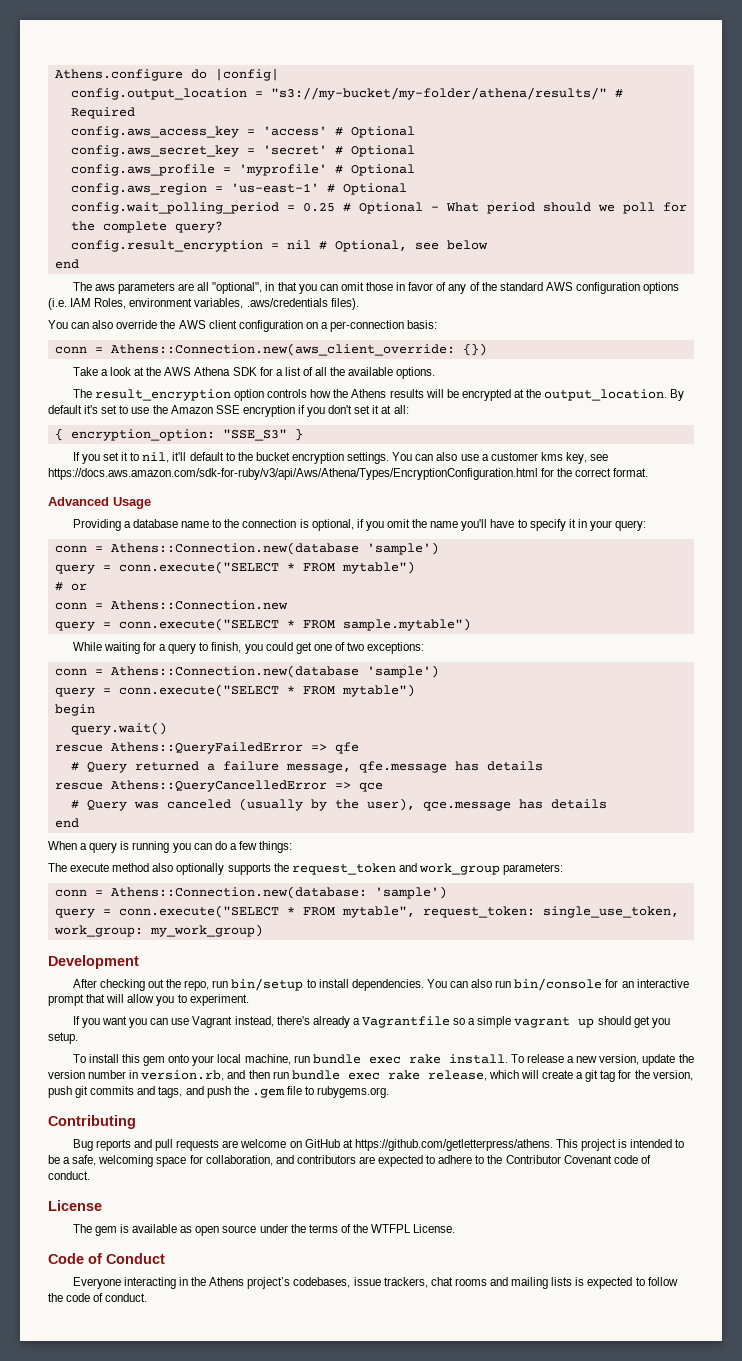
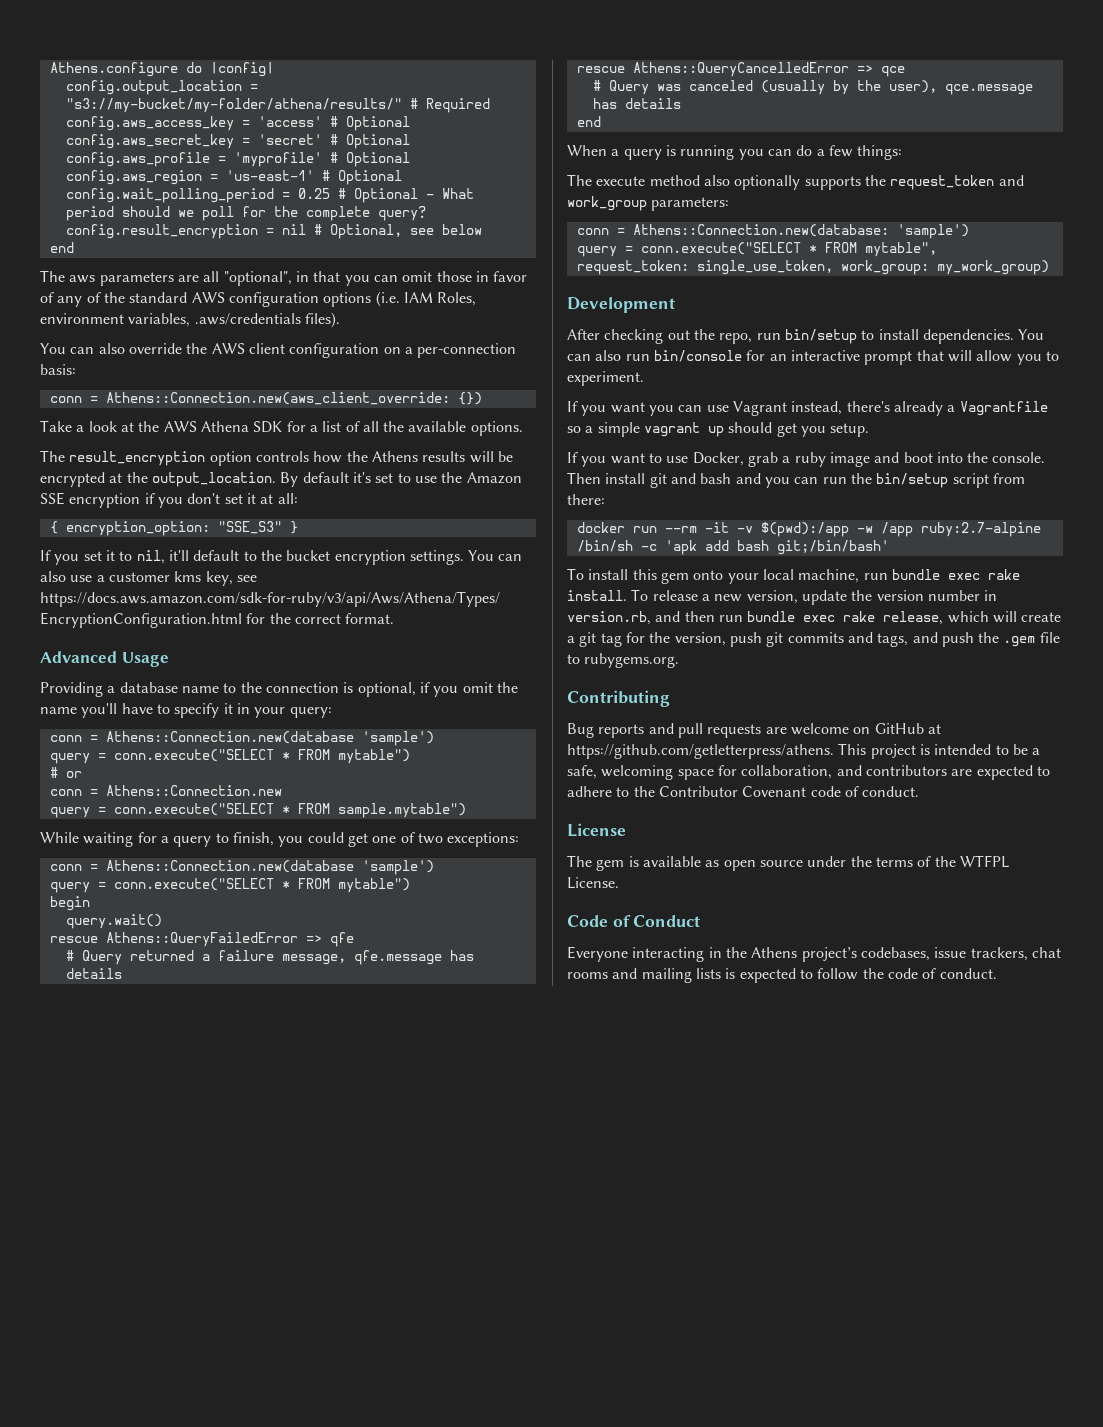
+ If you want to use Docker, grab a ruby image and boot into the console. Then install git and bash and you can run the bin/setup script from there:
+ docker run --rm -it -v $(pwd):/app -w /app ruby:2.7-alpine /bin/sh -c 'apk add bash git;/bin/bash'

